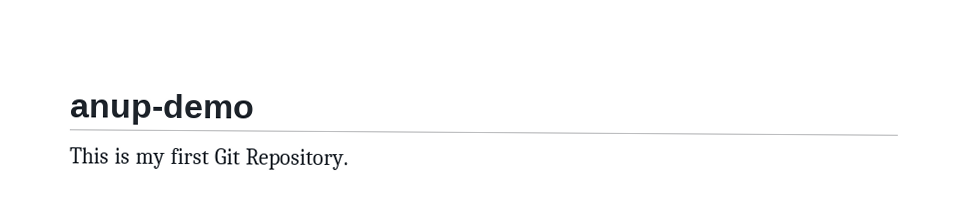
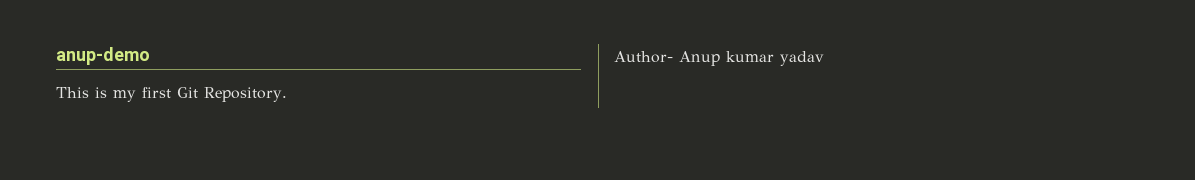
+ Author- Anup kumar yadav

